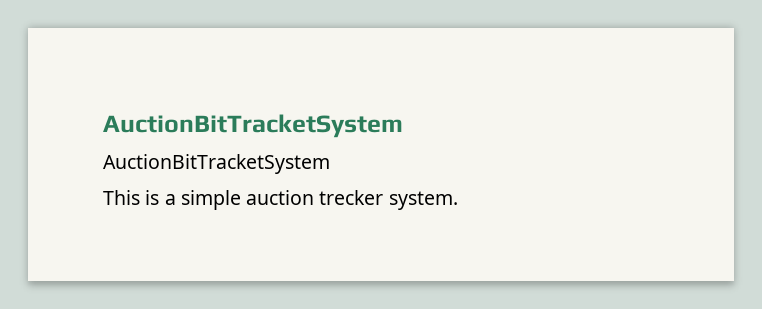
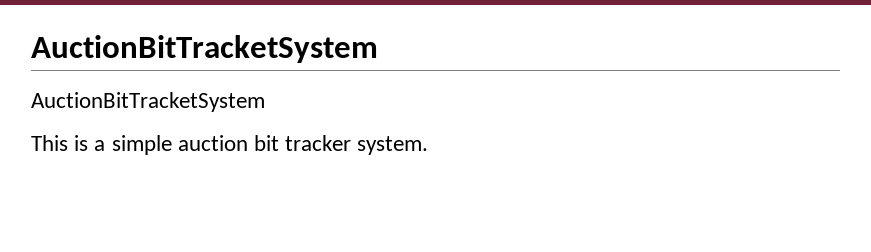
- This is a simple auction trecker system.
+ This is a simple auction bit tracker system.

